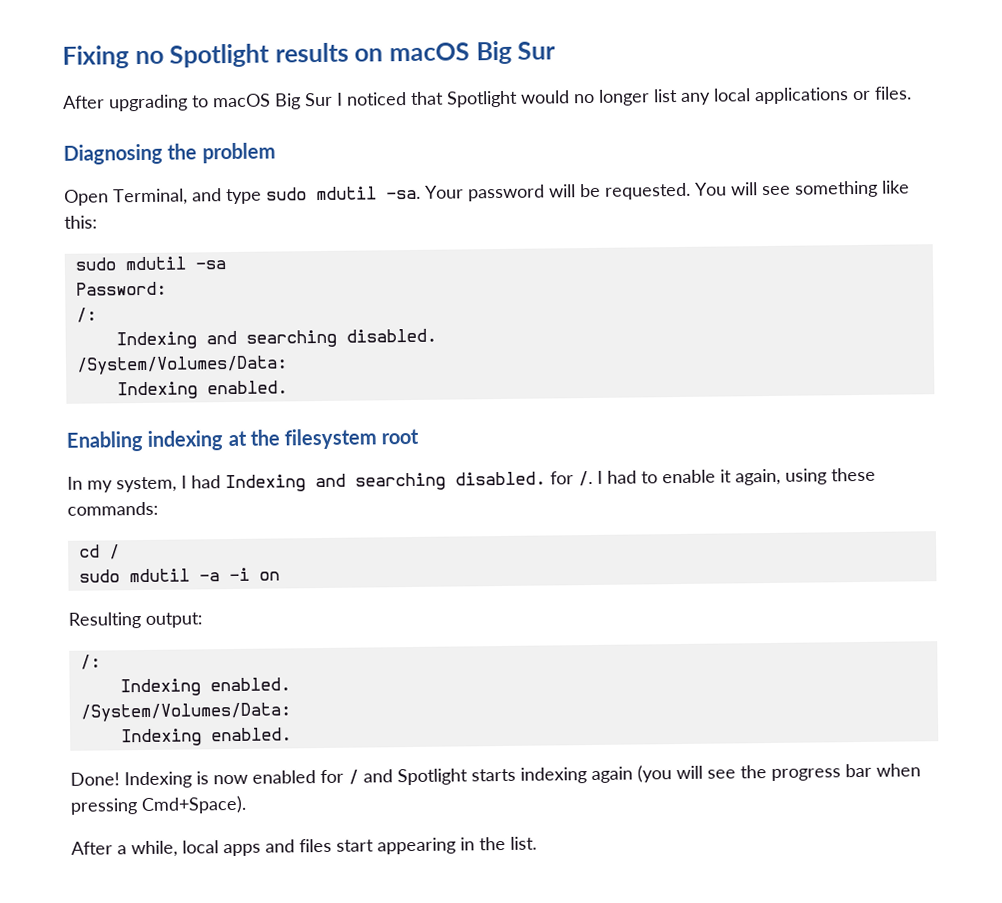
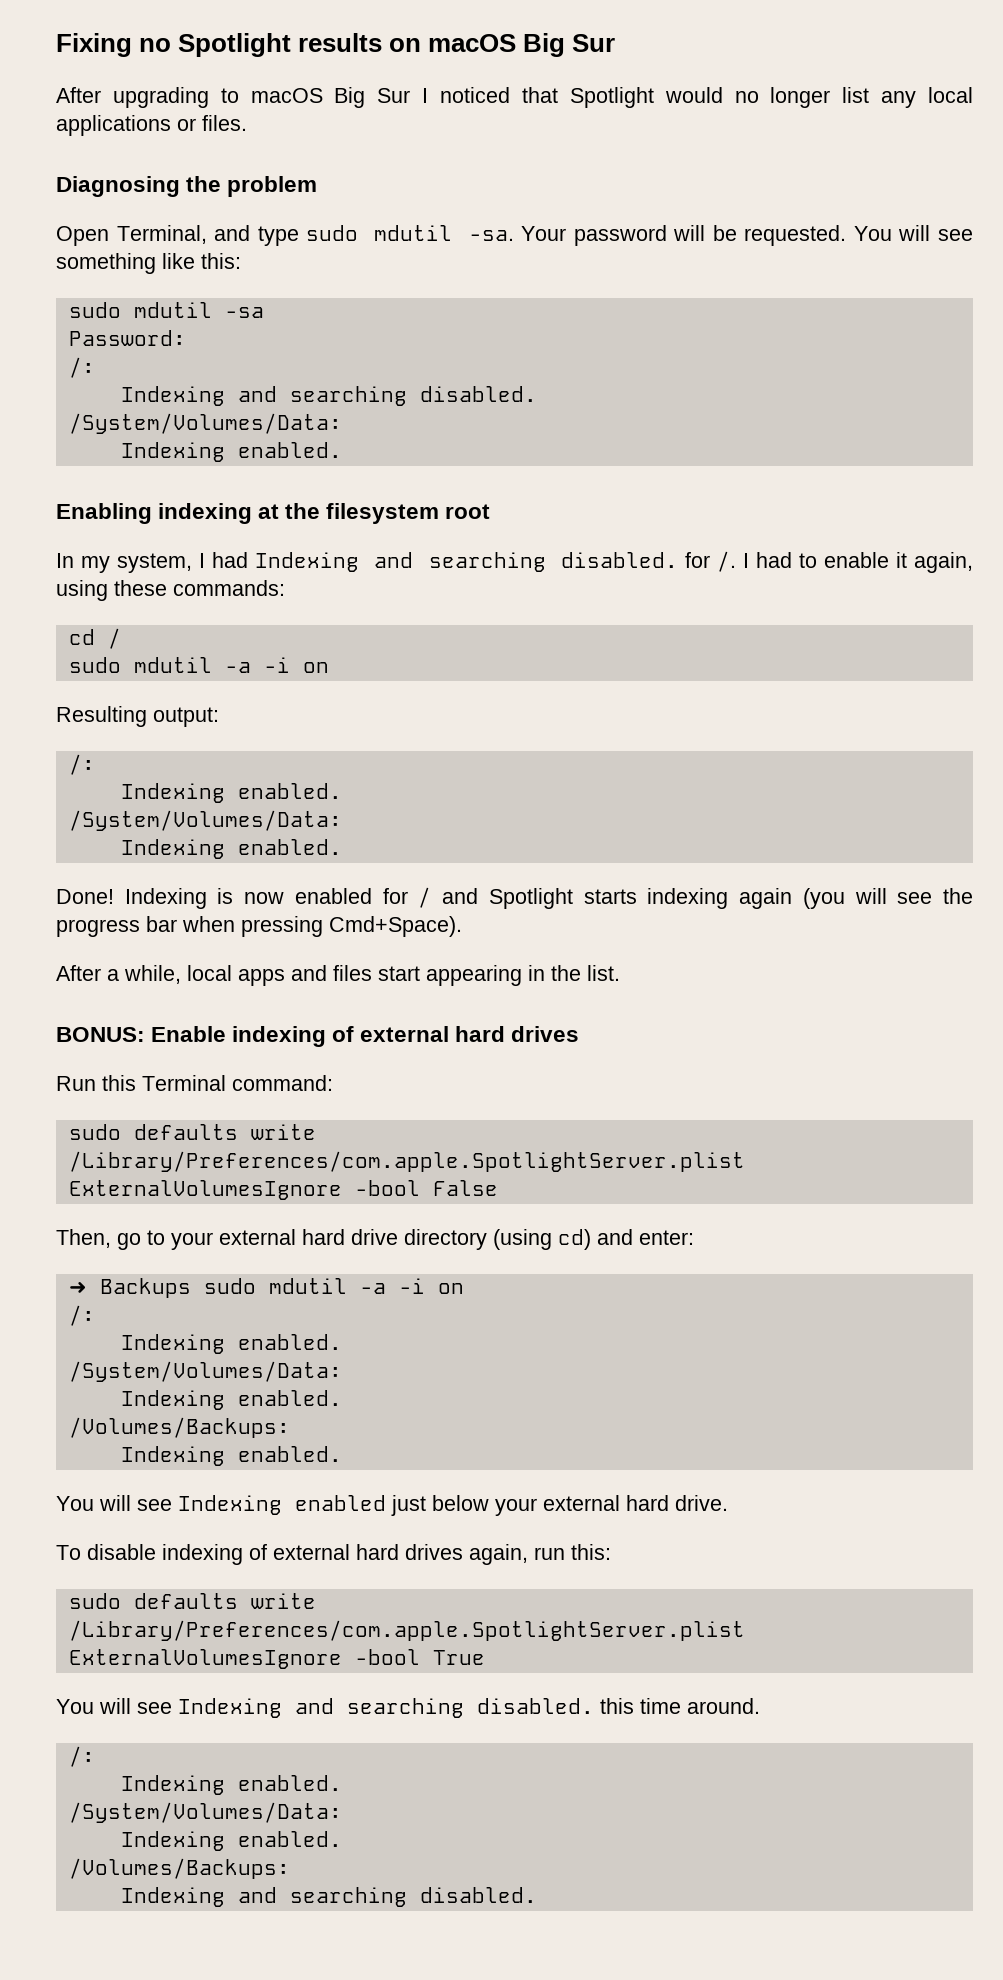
+ BONUS: Enable indexing of external hard drives
+ Run this Terminal command:
+ sudo defaults write /Library/Preferences/com.apple.SpotlightServer.plist ExternalVolumesIgnore -bool False
+ Then, go to your external hard drive directory (using cd) and enter:
+ ➜ Backups sudo mdutil -a -i on
+ /:
+ Indexing enabled.
+ /System/Volumes/Data:
+ Indexing enabled.
+ /Volumes/Backups:
+ Indexing enabled.
+ You will see Indexing enabled just below your external hard drive.
+ To disable indexing of external hard drives again, run this:
+ sudo defaults write /Library/Preferences/com.apple.SpotlightServer.plist ExternalVolumesIgnore -bool True
+ You will see Indexing and searching disabled. this time around.
+ /:
+ Indexing enabled.
+ /System/Volumes/Data:
+ Indexing enabled.
+ /Volumes/Backups:
+ Indexing and searching disabled.

